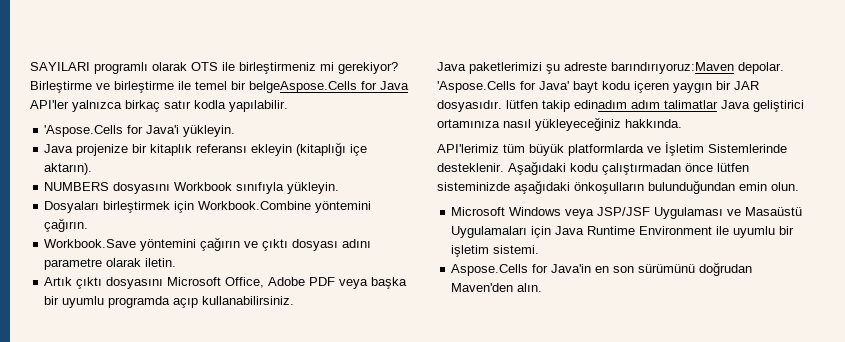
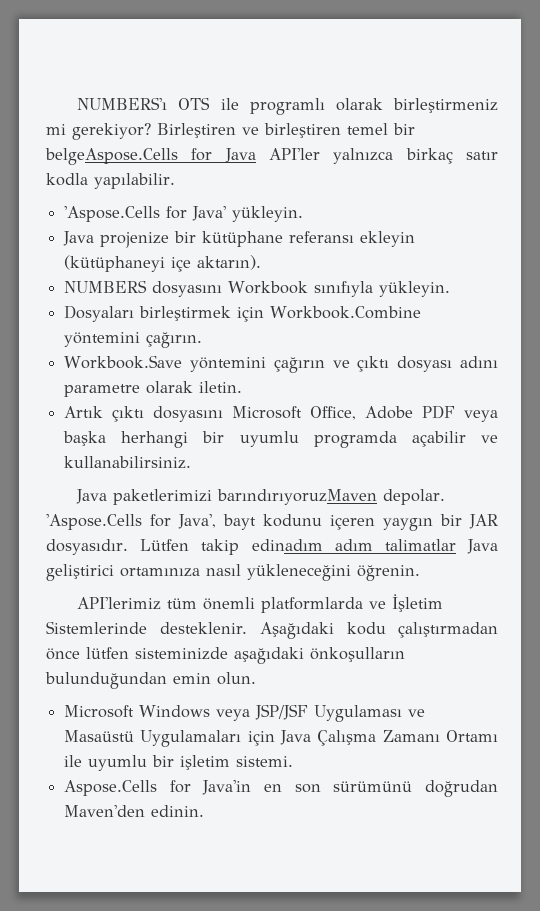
- SAYILARI programlı olarak OTS ile birleştirmeniz mi gerekiyor? Birleştirme ve birleştirme ile temel bir belgeAspose.Cells for Java API'ler yalnızca birkaç satır kodla yapılabilir.
+ NUMBERS'ı OTS ile programlı olarak birleştirmeniz mi gerekiyor? Birleştiren ve birleştiren temel bir belgeAspose.Cells for Java API'ler yalnızca birkaç satır kodla yapılabilir.
- 'Aspose.Cells for Java'i yükleyin.
+ 'Aspose.Cells for Java' yükleyin.
- Java projenize bir kitaplık referansı ekleyin (kitaplığı içe aktarın).
+ Java projenize bir kütüphane referansı ekleyin (kütüphaneyi içe aktarın).
- Artık çıktı dosyasını Microsoft Office, Adobe PDF veya başka bir uyumlu programda açıp kullanabilirsiniz.
+ Artık çıktı dosyasını Microsoft Office, Adobe PDF veya başka herhangi bir uyumlu programda açabilir ve kullanabilirsiniz.
- Java paketlerimizi şu adreste barındırıyoruz:Maven depolar. 'Aspose.Cells for Java' bayt kodu içeren yaygın bir JAR dosyasıdır. lütfen takip edinadım adım talimatlar Java geliştirici ortamınıza nasıl yükleyeceğiniz hakkında.
+ Java paketlerimizi barındırıyoruzMaven depolar. 'Aspose.Cells for Java', bayt kodunu içeren yaygın bir JAR dosyasıdır. Lütfen takip edinadım adım talimatlar Java geliştirici ortamınıza nasıl yükleneceğini öğrenin.
- API'lerimiz tüm büyük platformlarda ve İşletim Sistemlerinde desteklenir.
+ API'lerimiz tüm önemli platformlarda ve İşletim Sistemlerinde desteklenir.
- Microsoft Windows veya JSP/JSF Uygulaması ve Masaüstü Uygulamaları için Java Runtime Environment ile uyumlu bir işletim sistemi.
+ Microsoft Windows veya JSP/JSF Uygulaması ve Masaüstü Uygulamaları için Java Çalışma Zamanı Ortamı ile uyumlu bir işletim sistemi.
- Aspose.Cells for Java'in en son sürümünü doğrudan Maven'den alın.
+ Aspose.Cells for Java'in en son sürümünü doğrudan Maven'den edinin.

